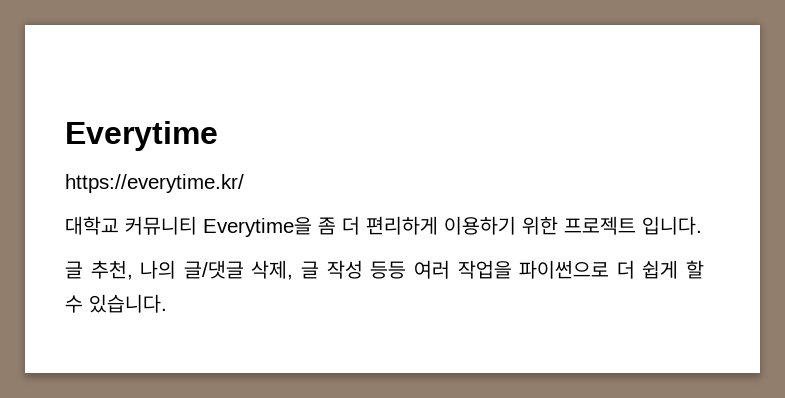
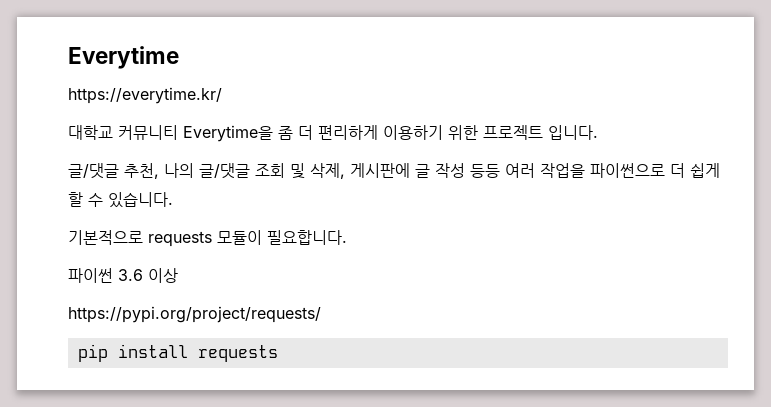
- 글 추천, 나의 글/댓글 삭제, 글 작성 등등 여러 작업을 파이썬으로 더 쉽게 할 수 있습니다.
+ 글/댓글 추천, 나의 글/댓글 조회 및 삭제, 게시판에 글 작성 등등 여러 작업을 파이썬으로 더 쉽게 할 수 있습니다.
+ 기본적으로 requests 모듈이 필요합니다.
+ 파이썬 3.6 이상
+ https://pypi.org/project/requests/
+ pip install requests

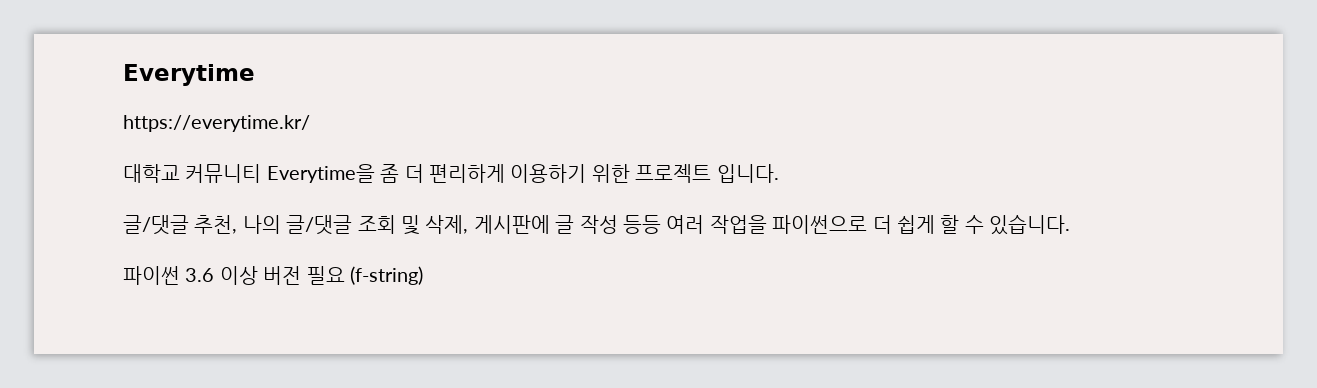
- 기본적으로 requests 모듈이 필요합니다.
- 파이썬 3.6 이상
- https://pypi.org/project/requests/
- pip install requests
+ 파이썬 3.6 이상 버전 필요 (f-string)

